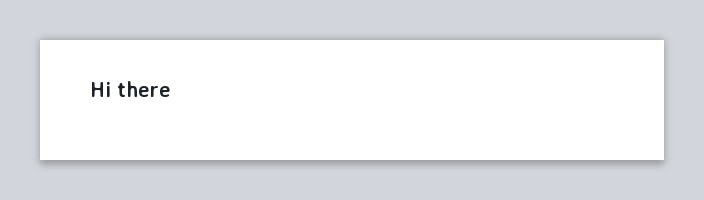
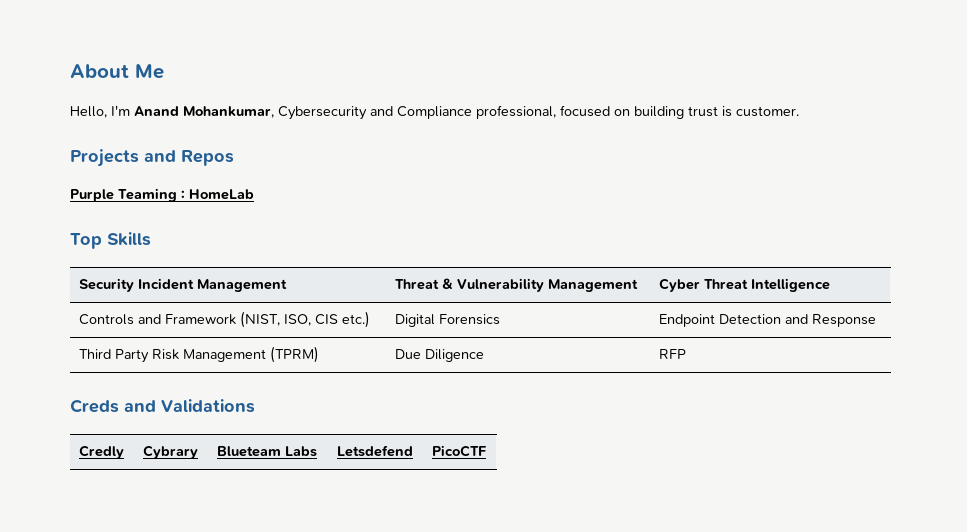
- Hi there
+ About Me
+ Hello, I'm Аnand Мohankumar, Cybersecurity and Compliance professional, focused on building trust is customer.
+ Projects and Repos
+ Purple Teaming : HomeLab
+ Top Skills
+ Security Incident Management | Threat & Vulnerability Management | Cyber Threat Intelligence
+ Controls and Framework (NIST, ISO, CIS etc.) | Digital Forensics | Endpoint Detection and Response
+ Third Party Risk Management (TPRM) | Due Diligence | RFP
+ Creds and Validations
+ Credly | Cybrary | Blueteam Labs | Letsdefend | PicoCTF

